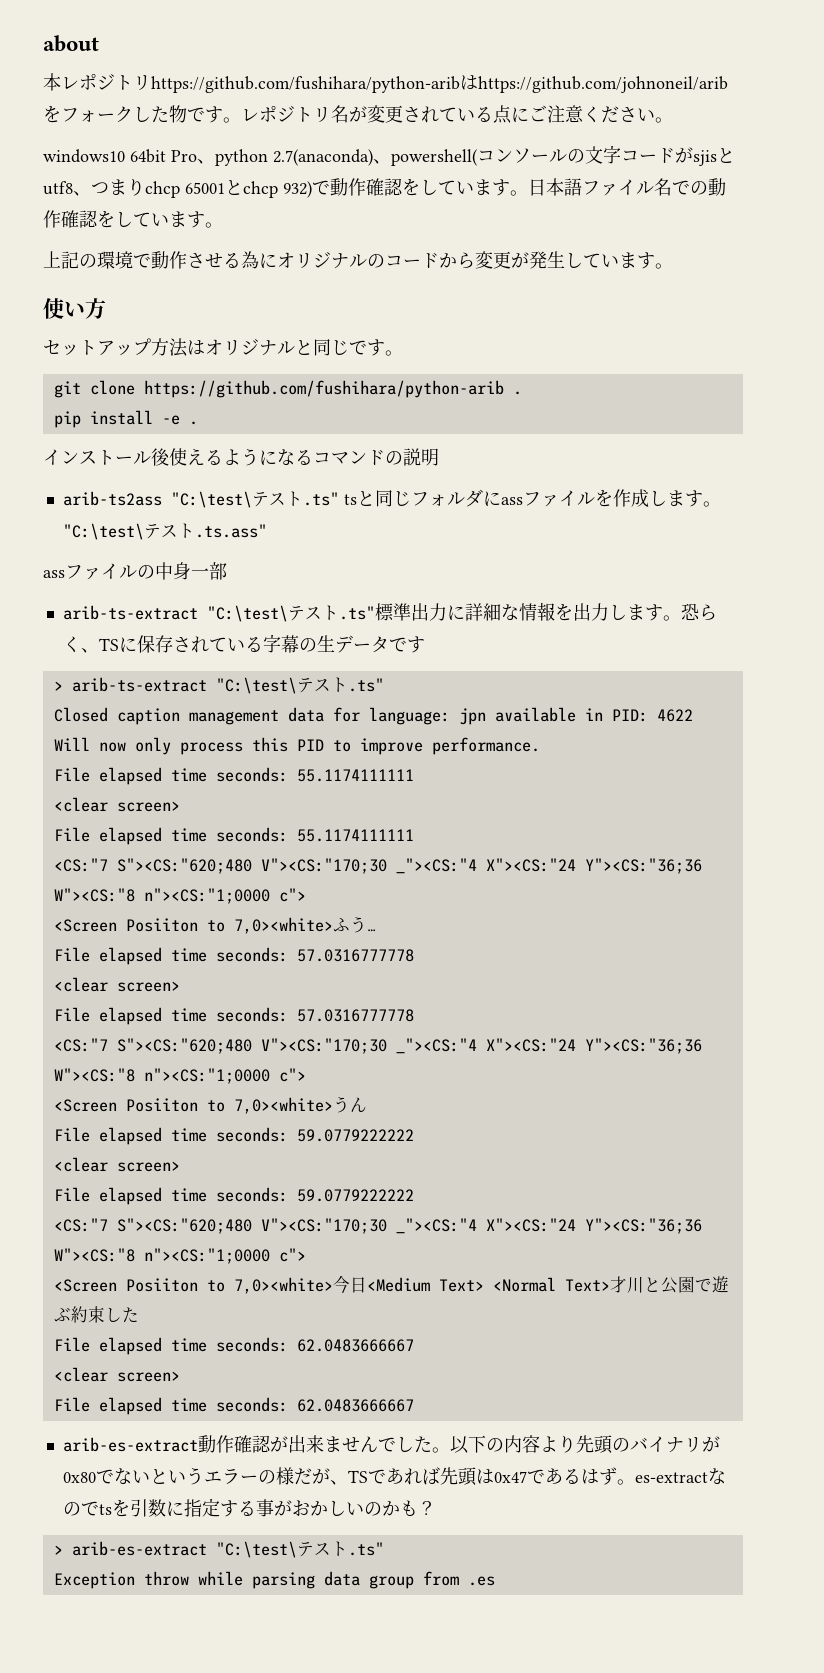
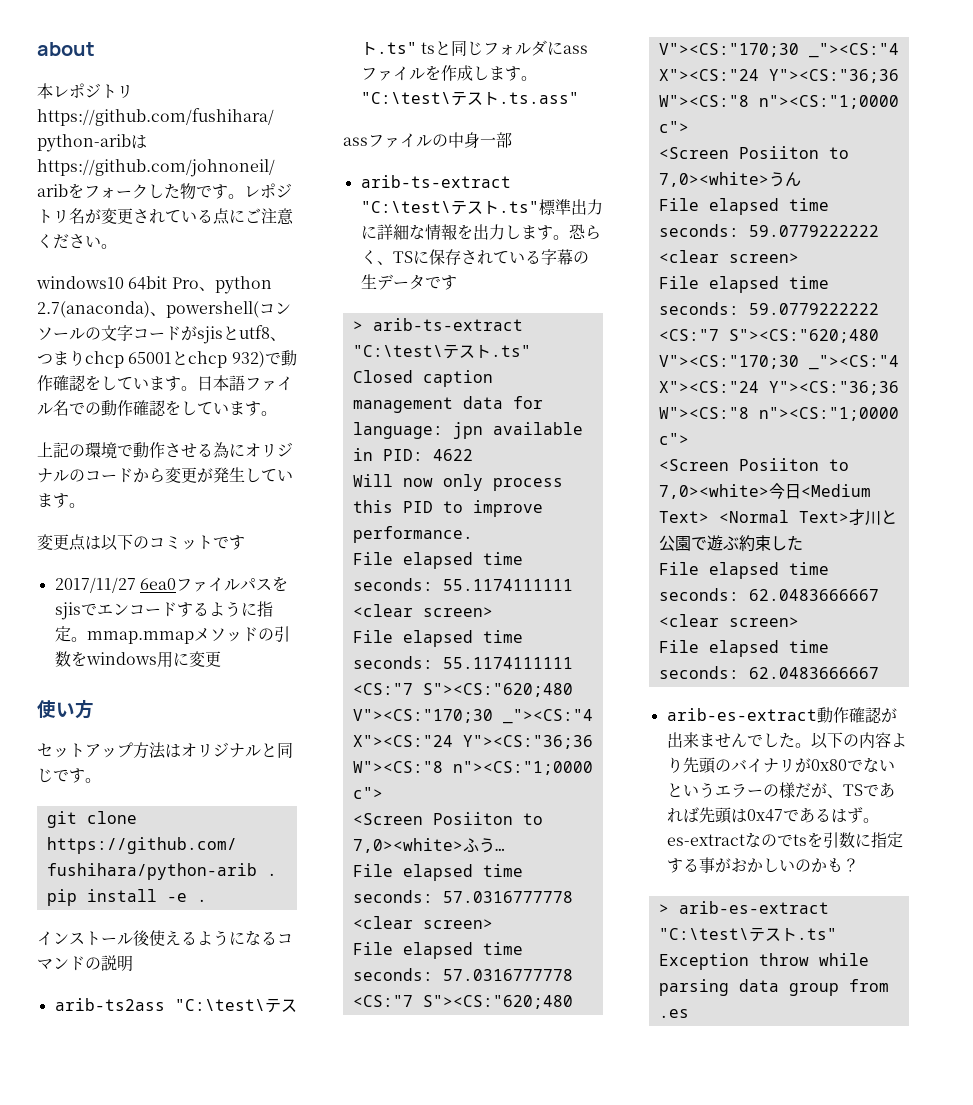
+ 変更点は以下のコミットです
+ 2017/11/27 6ea0ファイルパスをsjisでエンコードするように指定。mmap.mmapメソッドの引数をwindows用に変更

